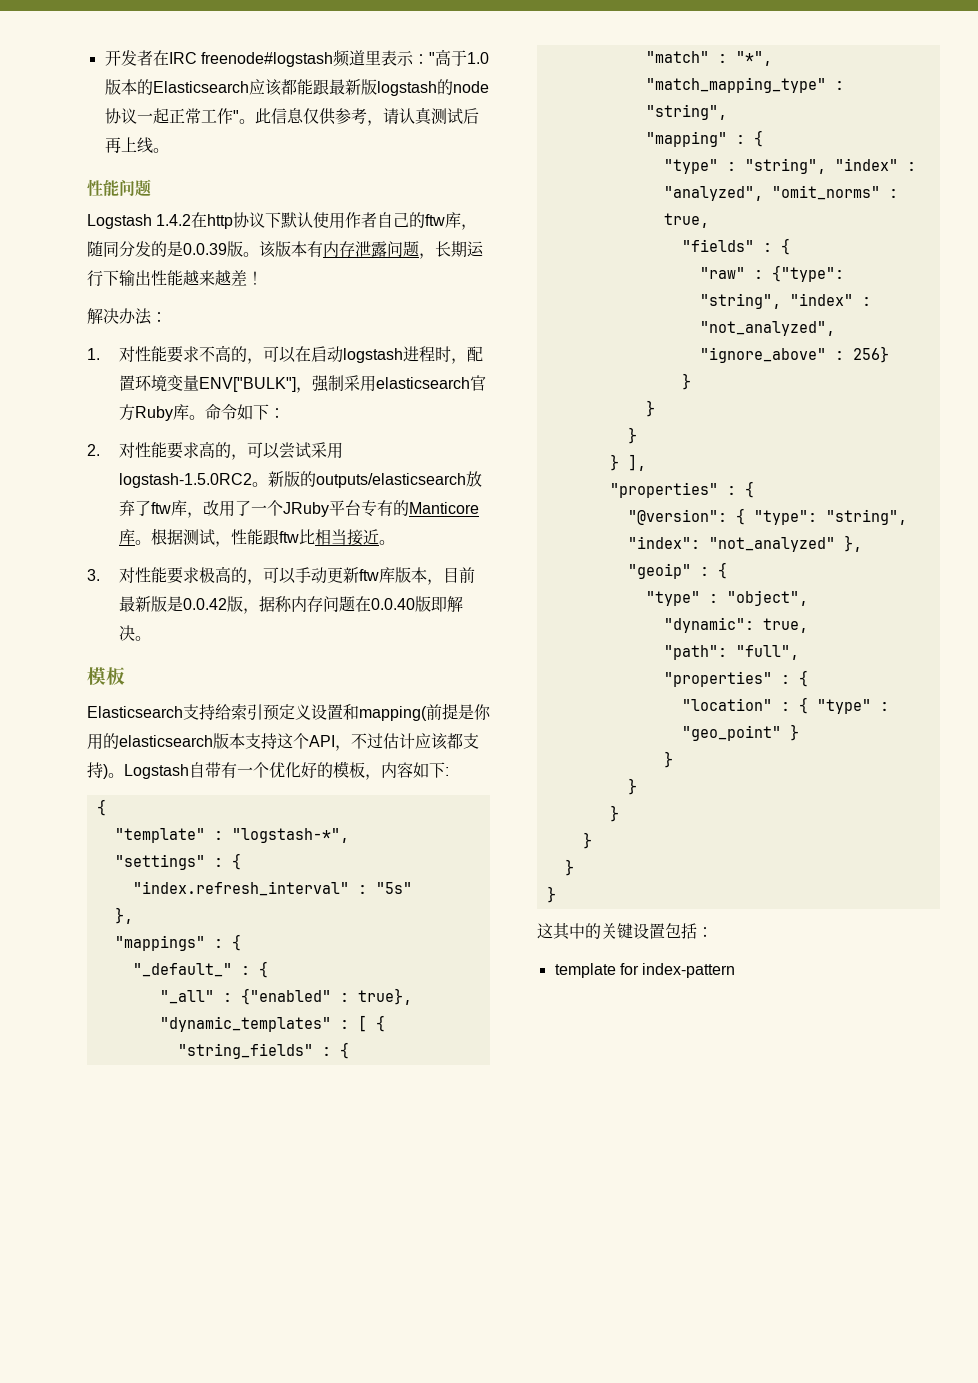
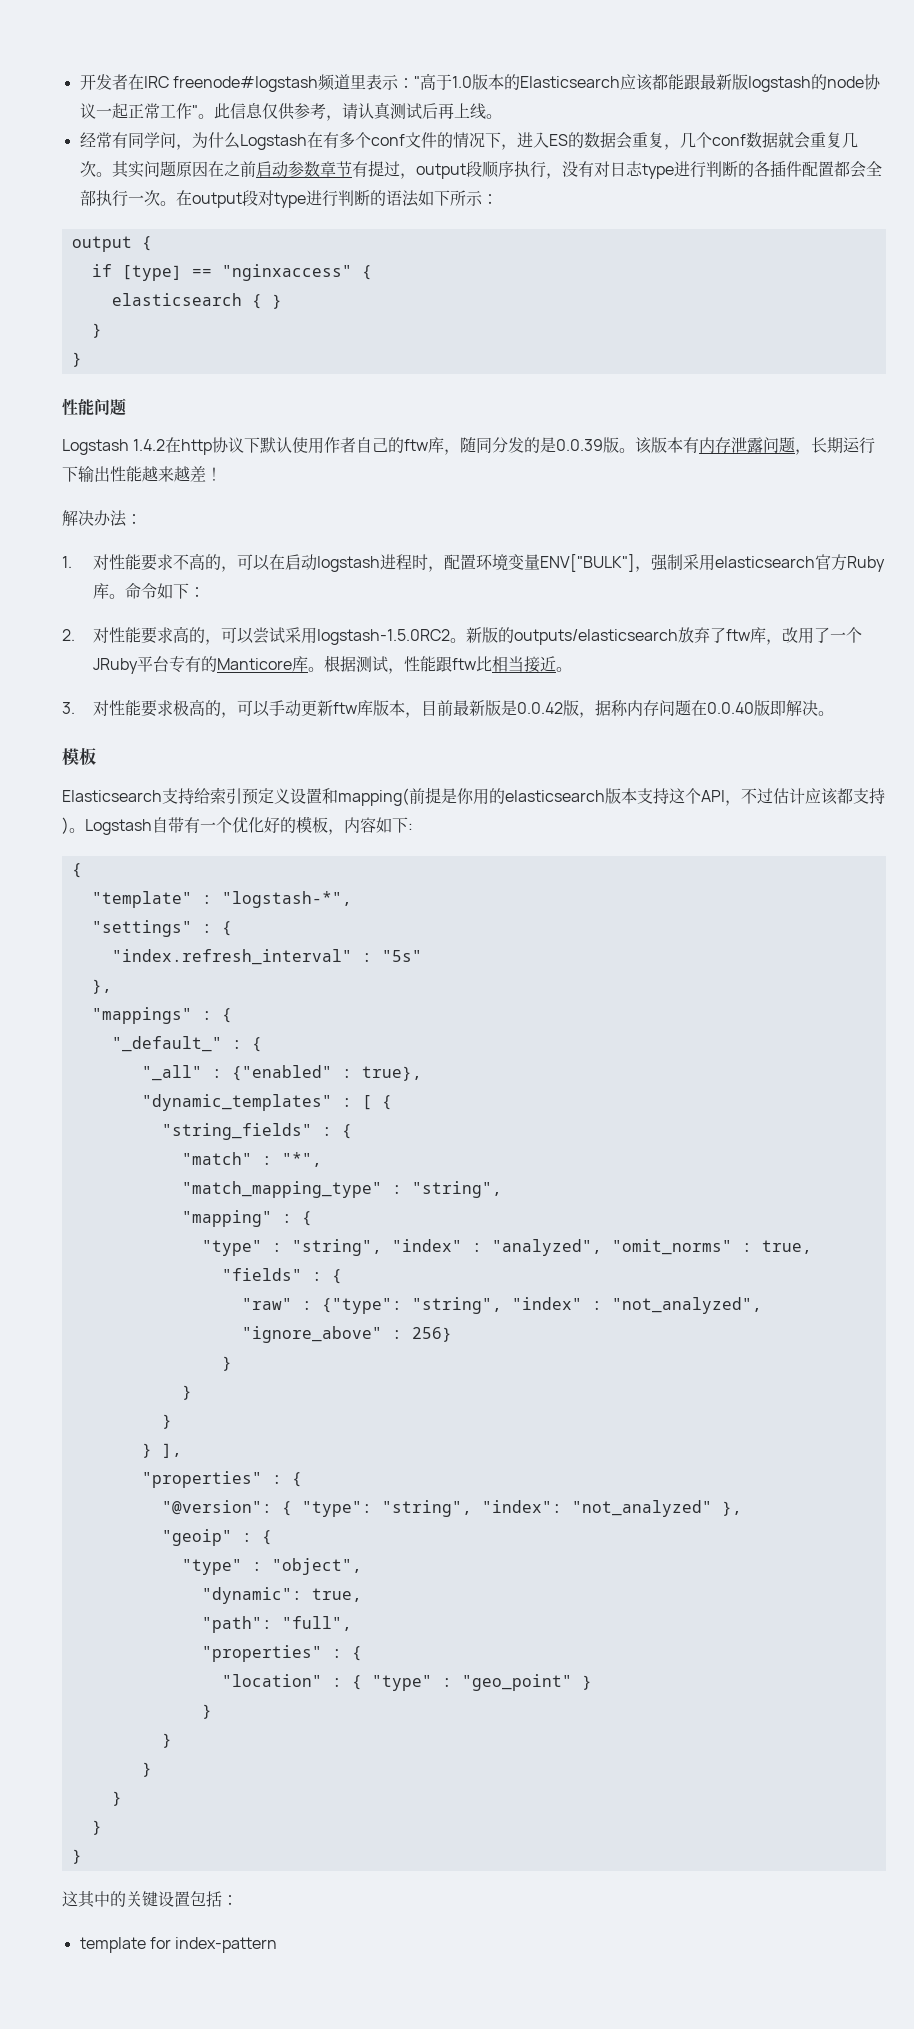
+ 经常有同学问，为什么Logstash在有多个conf文件的情况下，进入ES的数据会重复，几个conf数据就会重复几次。其实问题原因在之前启动参数章节有提过，output段顺序执行，没有对日志type进行判断的各插件配置都会全部执行一次。在output段对type进行判断的语法如下所示：
+ output {
+ if [type] == "nginxaccess" {
+ elasticsearch { }
+ }
+ }

